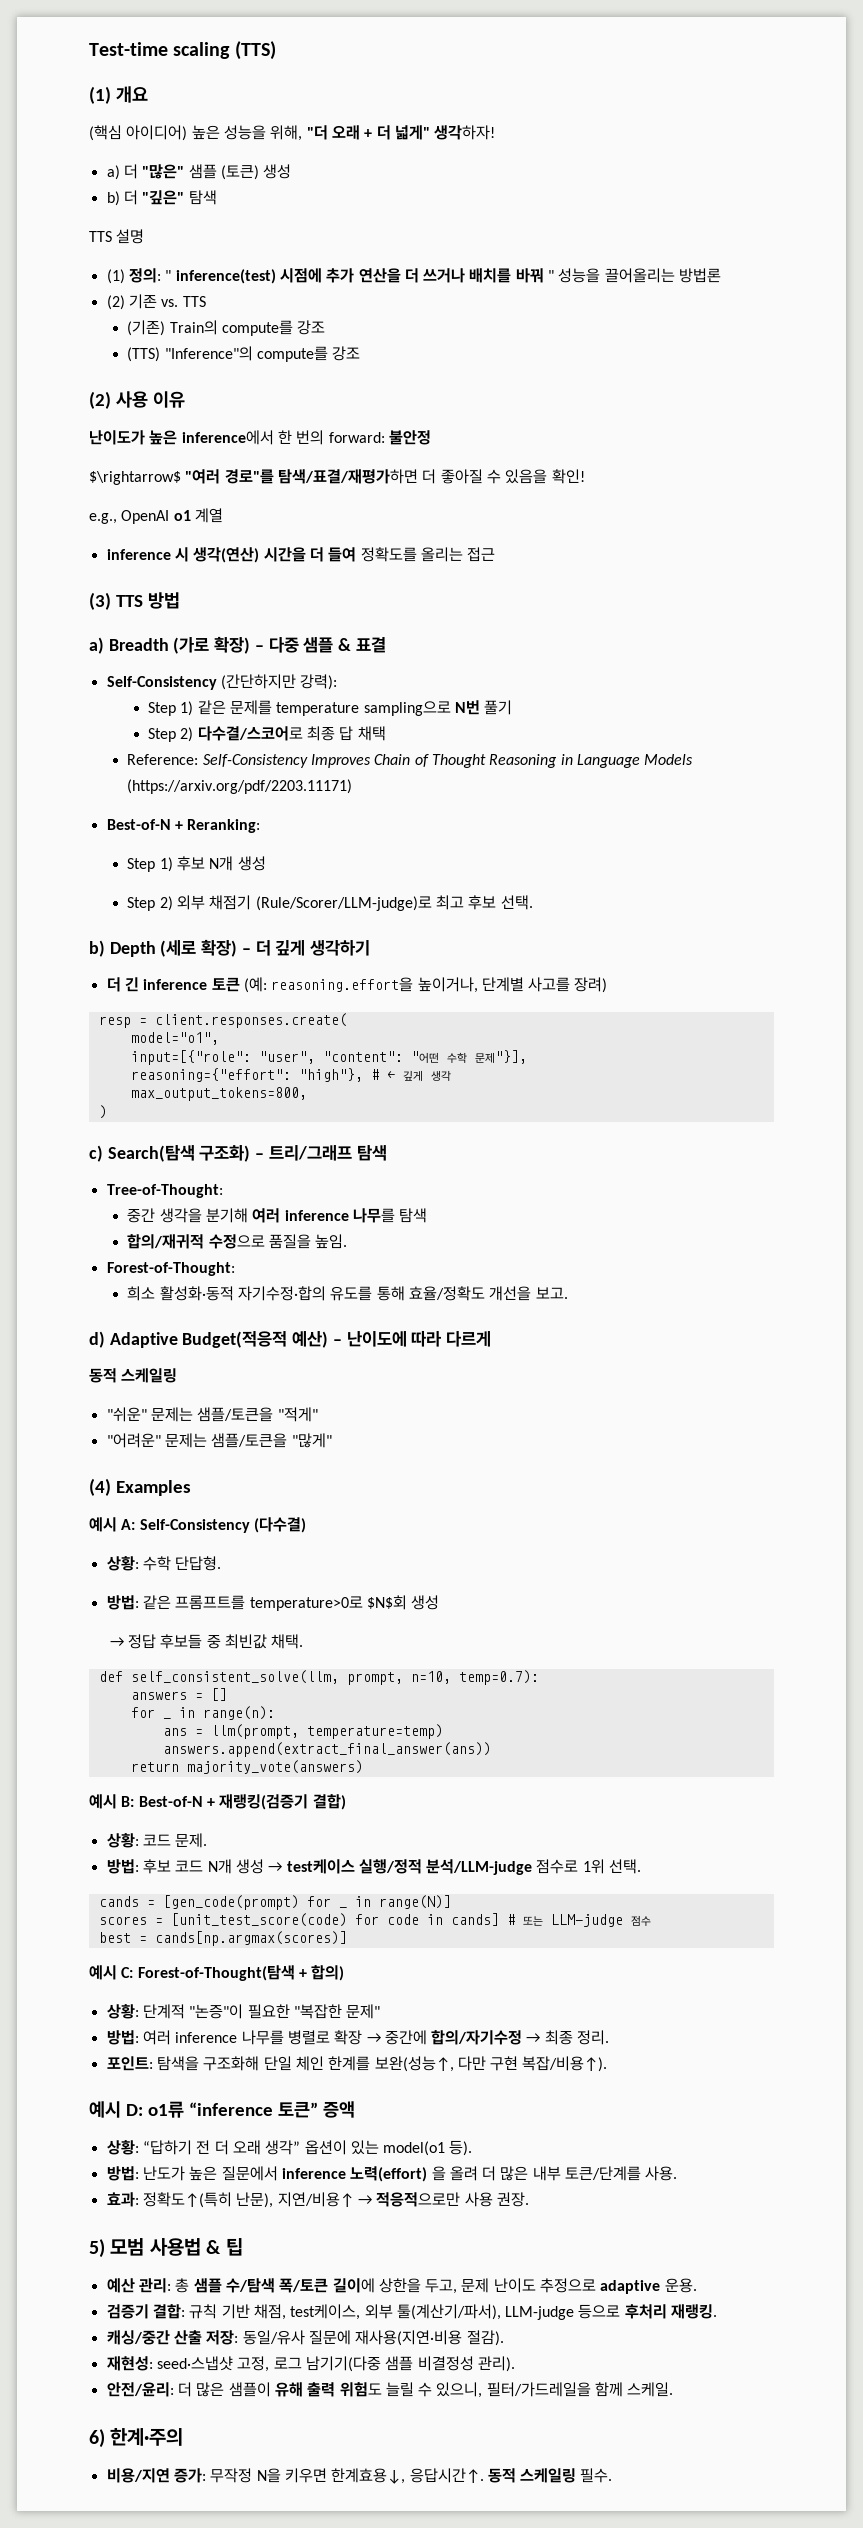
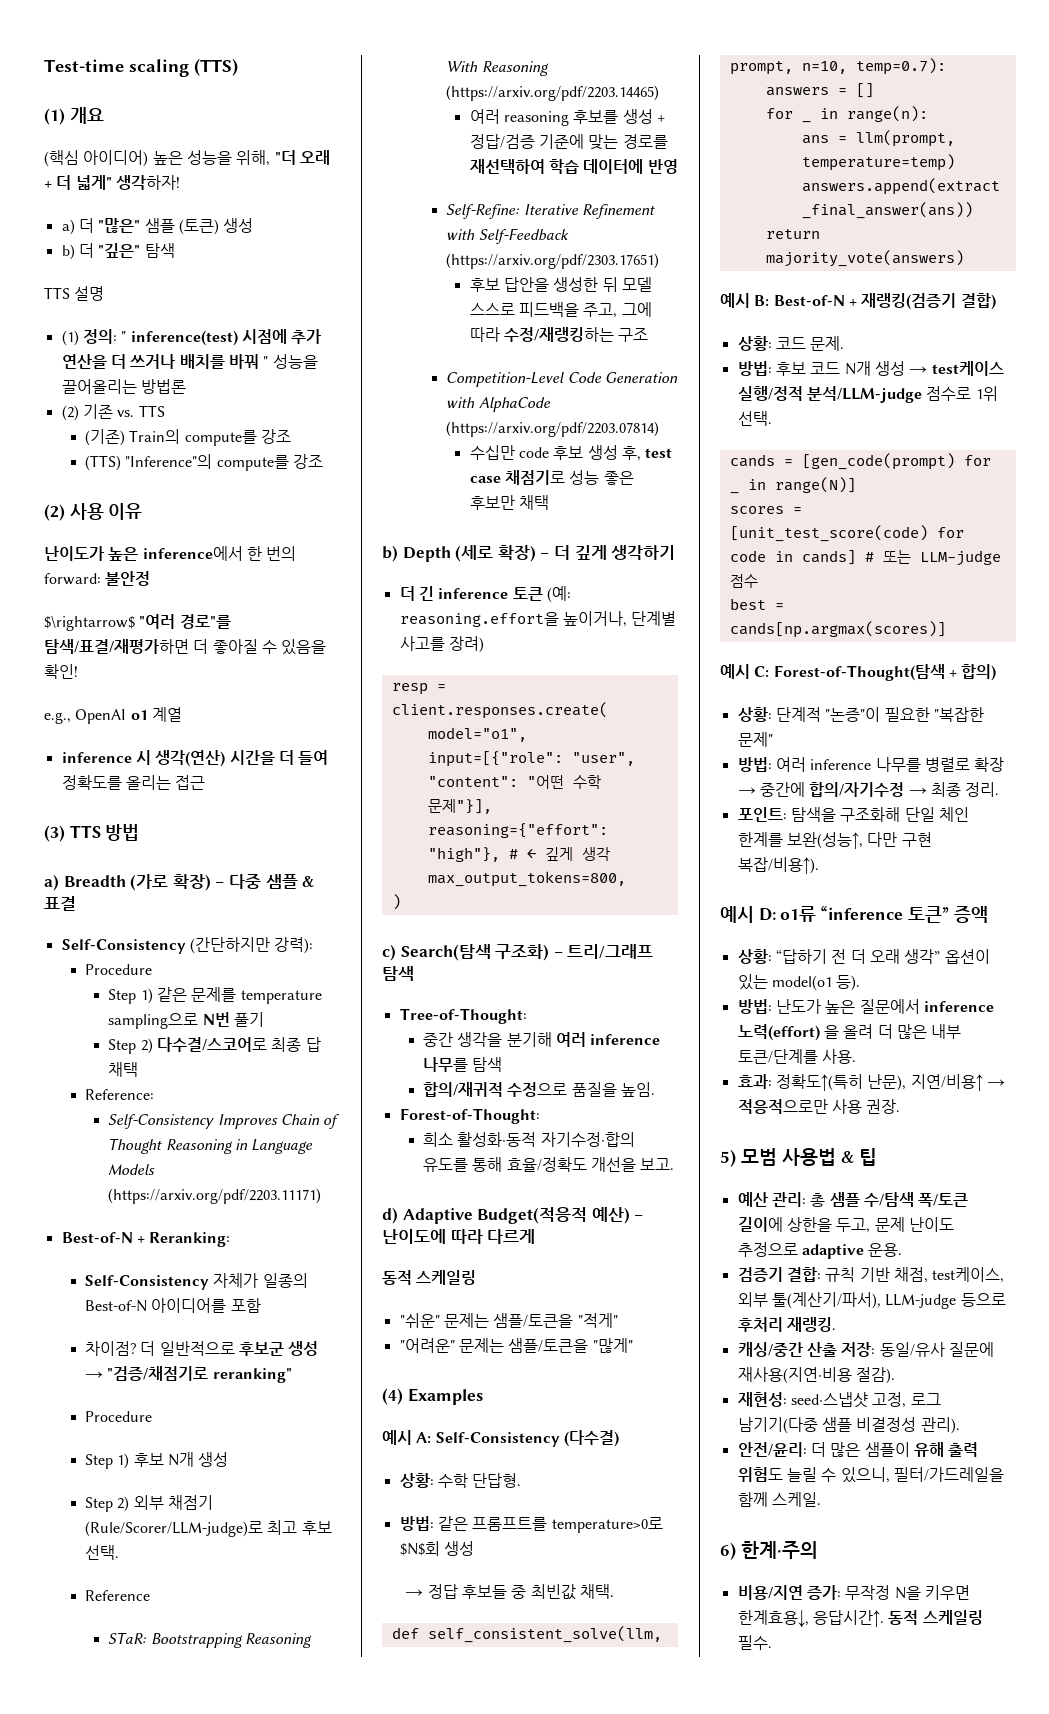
  Self-Consistency (간단하지만 강력):
+ Procedure
- Reference: Self-Consistency Improves Chain of Thought Reasoning in Language Models (https://arxiv.org/pdf/2203.11171)
+ Reference:
+ Self-Consistency Improves Chain of Thought Reasoning in Language Models (https://arxiv.org/pdf/2203.11171)
+ Self-Consistency 자체가 일종의 Best-of-N 아이디어를 포함
+ 차이점? 더 일반적으로 후보군 생성 → "검증/채점기로 reranking"
+ Procedure
+ Reference
+ STaR: Bootstrapping Reasoning With Reasoning (https://arxiv.org/pdf/2203.14465)
+ 여러 reasoning 후보를 생성 + 정답/검증 기준에 맞는 경로를 재선택하여 학습 데이터에 반영
+ Self-Refine: Iterative Refinement with Self-Feedback (https://arxiv.org/pdf/2303.17651)
+ 후보 답안을 생성한 뒤 모델 스스로 피드백을 주고, 그에 따라 수정/재랭킹하는 구조
+ Competition-Level Code Generation with AlphaCode (https://arxiv.org/pdf/2203.07814)
+ 수십만 code 후보 생성 후, test case 채점기로 성능 좋은 후보만 채택

